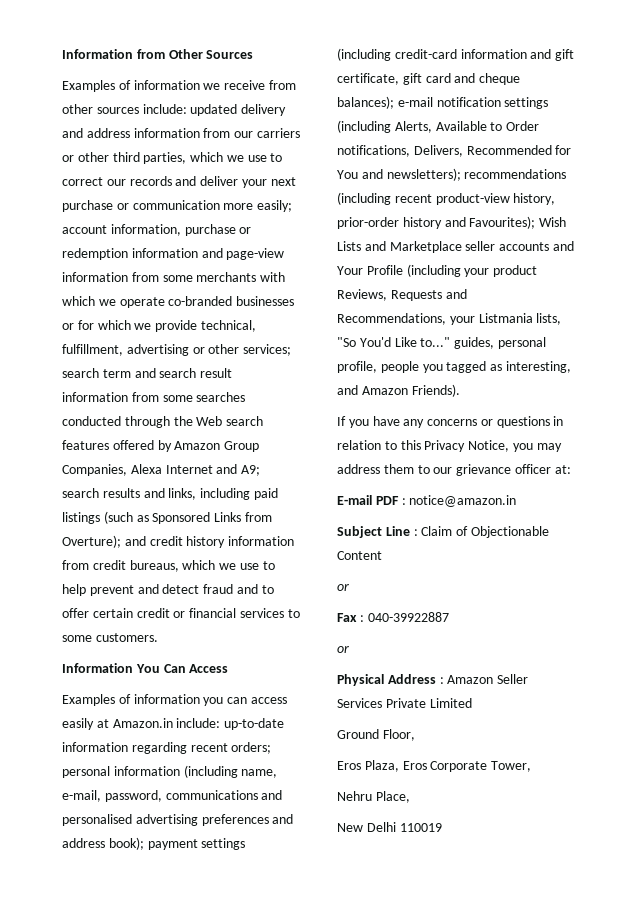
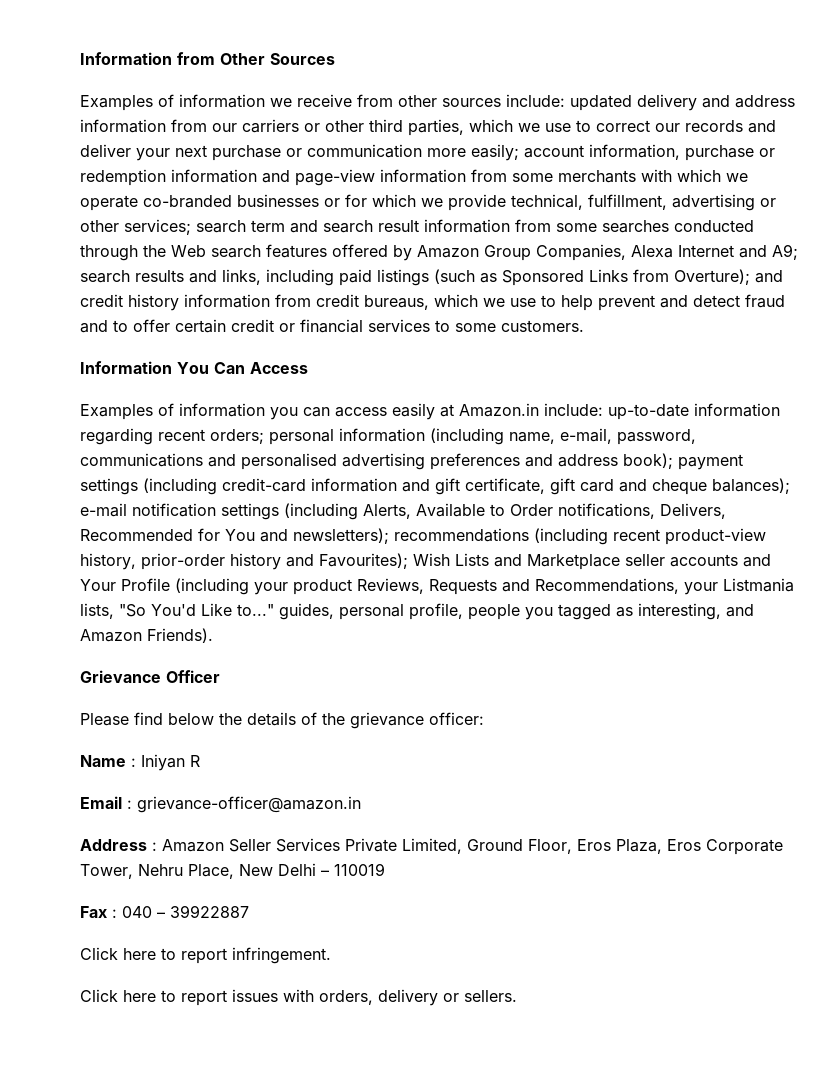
- If you have any concerns or questions in relation to this Privacy Notice, you may address them to our grievance officer at:
- E-mail PDF : notice@amazon.in
- Subject Line : Claim of Objectionable Content
- or
- Fax : 040-39922887
- or
- Physical Address : Amazon Seller Services Private Limited
- Ground Floor,
- Eros Plaza, Eros Corporate Tower,
- Nehru Place,
- New Delhi 110019
+ Grievance Officer
+ Please find below the details of the grievance officer:
+ Name : Iniyan R
+ Email : grievance-officer@amazon.in
+ Address : Amazon Seller Services Private Limited, Ground Floor, Eros Plaza, Eros Corporate Tower, Nehru Place, New Delhi – 110019
+ Fax : 040 – 39922887
+ Click here to report infringement.
+ Click here to report issues with orders, delivery or sellers.

